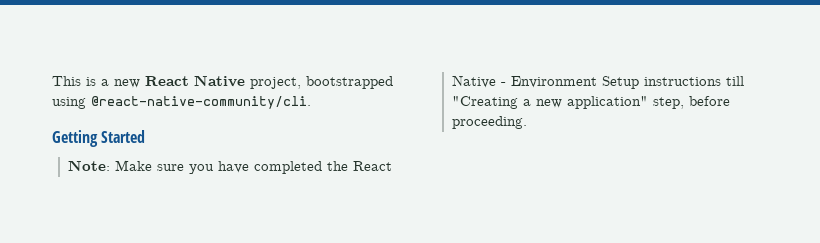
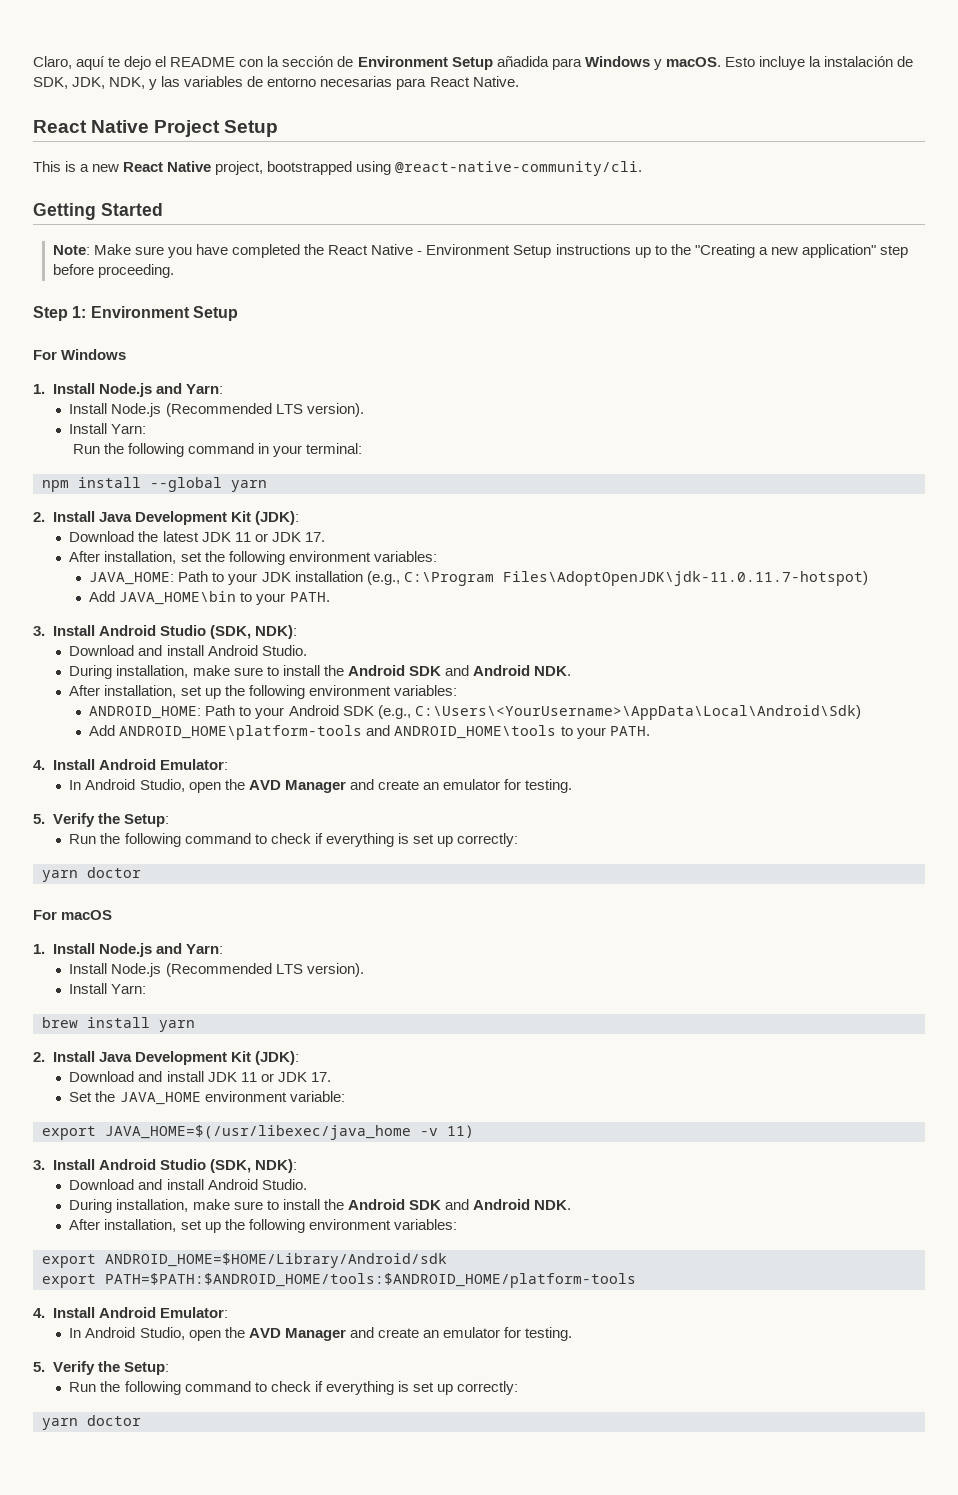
+ Claro, aquí te dejo el README con la sección de Environment Setup añadida para Windows y macOS. Esto incluye la instalación de SDK, JDK, NDK, y las variables de entorno necesarias para React Native.
+ React Native Project Setup
- Note: Make sure you have completed the React Native - Environment Setup instructions till "Creating a new application" step, before proceeding.
+ Note: Make sure you have completed the React Native - Environment Setup instructions up to the "Creating a new application" step before proceeding.
+ Step 1: Environment Setup
+ For Windows
+ 1. Install Node.js and Yarn:
+ Install Node.js (Recommended LTS version).
+ Install Yarn:
+ Run the following command in your terminal:
+ npm install --global yarn
+ 2. Install Java Development Kit (JDK):
+ Download the latest JDK 11 or JDK 17.
+ After installation, set the following environment variables:
+ JAVA_HOME: Path to your JDK installation (e.g., C:\Program Files\AdoptOpenJDK\jdk-11.0.11.7-hotspot)
+ Add JAVA_HOME\bin to your PATH.
+ 3. Install Android Studio (SDK, NDK):
+ Download and install Android Studio.
+ During installation, make sure to install the Android SDK and Android NDK.
+ After installation, set up the following environment variables:
+ ANDROID_HOME: Path to your Android SDK (e.g., C:\Users\<YourUsername>\AppData\Local\Android\Sdk)
+ Add ANDROID_HOME\platform-tools and ANDROID_HOME\tools to your PATH.
+ 4. Install Android Emulator:
+ In Android Studio, open the AVD Manager and create an emulator for testing.
+ 5. Verify the Setup:
+ Run the following command to check if everything is set up correctly:
+ yarn doctor
+ For macOS
+ 1. Install Node.js and Yarn:
+ Install Node.js (Recommended LTS version).
+ Install Yarn:
+ brew install yarn
+ 2. Install Java Development Kit (JDK):
+ Download and install JDK 11 or JDK 17.
+ Set the JAVA_HOME environment variable:
+ export JAVA_HOME=$(/usr/libexec/java_home -v 11)
+ 3. Install Android Studio (SDK, NDK):
+ Download and install Android Studio.
+ During installation, make sure to install the Android SDK and Android NDK.
+ After installation, set up the following environment variables:
+ export ANDROID_HOME=$HOME/Library/Android/sdk
+ export PATH=$PATH:$ANDROID_HOME/tools:$ANDROID_HOME/platform-tools
+ 4. Install Android Emulator:
+ In Android Studio, open the AVD Manager and create an emulator for testing.
+ 5. Verify the Setup:
+ Run the following command to check if everything is set up correctly:
+ yarn doctor

